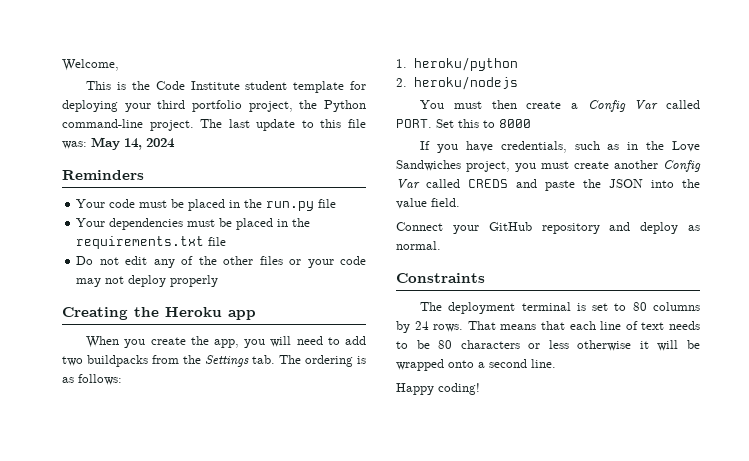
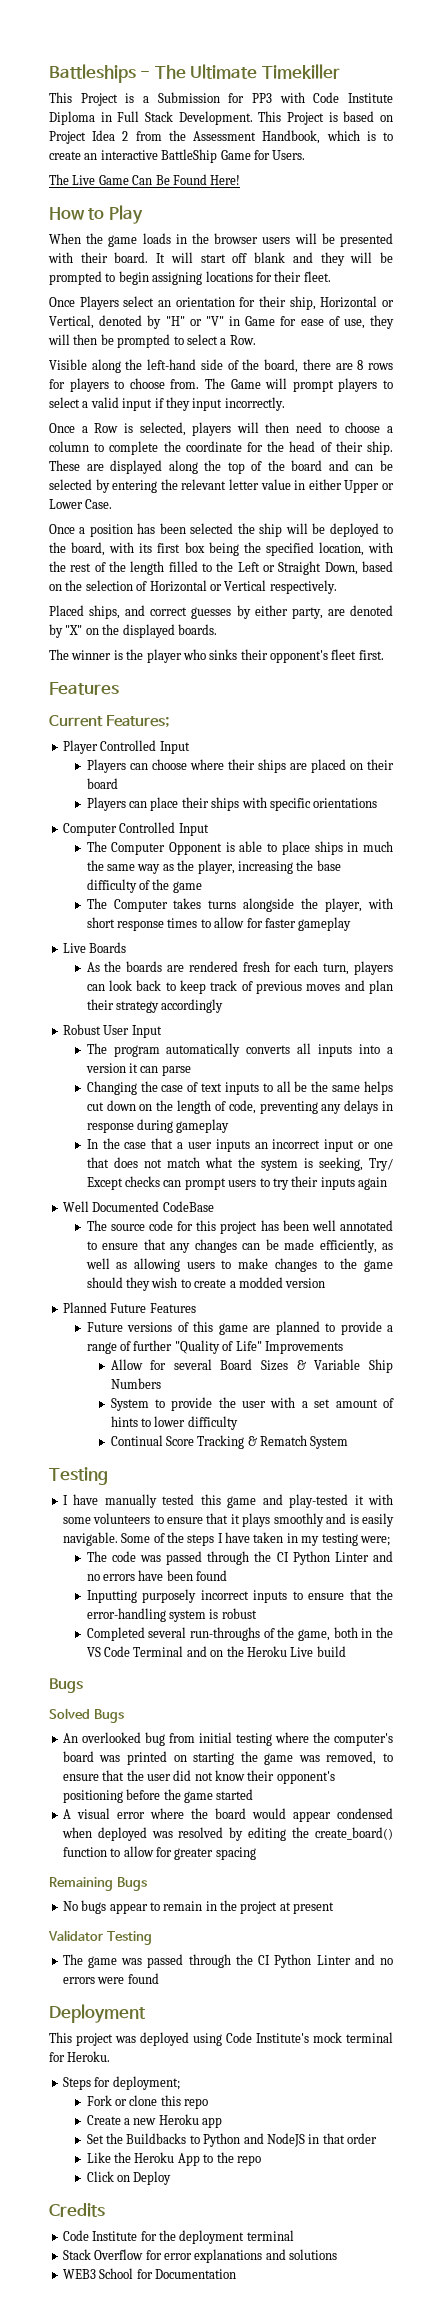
- Welcome,
- This is the Code Institute student template for deploying your third portfolio project, the Python command-line project. The last update to this file was: May 14, 2024
- Reminders
- Your code must be placed in the run.py file
- Your dependencies must be placed in the requirements.txt file
- Do not edit any of the other files or your code may not deploy properly
- Creating the Heroku app
- When you create the app, you will need to add two buildpacks from the Settings tab. The ordering is as follows:
- 1. heroku/python
- 2. heroku/nodejs
- You must then create a Config Var called PORT. Set this to 8000
- If you have credentials, such as in the Love Sandwiches project, you must create another Config Var called CREDS and paste the JSON into the value field.
- Connect your GitHub repository and deploy as normal.
- Constraints
- The deployment terminal is set to 80 columns by 24 rows. That means that each line of text needs to be 80 characters or less otherwise it will be wrapped onto a second line.
- Happy coding!
+ Battleships - The Ultimate Timekiller
+ This Project is a Submission for PP3 with Code Institute Diploma in Full Stack Development. This Project is based on Project Idea 2 from the Assessment Handbook, which is to create an interactive BattleShip Game for Users.
+ The Live Game Can Be Found Here!
+ How to Play
+ When the game loads in the browser users will be presented with their board. It will start off blank and they will be prompted to begin assigning locations for their fleet.
+ Once Players select an orientation for their ship, Horizontal or Vertical, denoted by "H" or "V" in Game for ease of use, they will then be prompted to select a Row.
+ Visible along the left-hand side of the board, there are 8 rows for players to choose from. The Game will prompt players to select a valid input if they input incorrectly.
+ Once a Row is selected, players will then need to choose a column to complete the coordinate for the head of their ship. These are displayed along the top of the board and can be selected by entering the relevant letter value in either Upper or Lower Case.
+ Once a position has been selected the ship will be deployed to the board, with its first box being the specified location, with the rest of the length filled to the Left or Straight Down, based on the selection of Horizontal or Vertical respectively.
+ Placed ships, and correct guesses by either party, are denoted by "X" on the displayed boards.
+ The winner is the player who sinks their opponent's fleet first.
+ Features
+ Current Features;
+ Player Controlled Input
+ Players can choose where their ships are placed on their board
+ Players can place their ships with specific orientations
+ Computer Controlled Input
+ The Computer Opponent is able to place ships in much the same way as the player, increasing the base difficulty of the game
+ The Computer takes turns alongside the player, with short response times to allow for faster gameplay
+ Live Boards
+ As the boards are rendered fresh for each turn, players can look back to keep track of previous moves and plan their strategy accordingly
+ Robust User Input
+ The program automatically converts all inputs into a version it can parse
+ Changing the case of text inputs to all be the same helps cut down on the length of code, preventing any delays in response during gameplay
+ In the case that a user inputs an incorrect input or one that does not match what the system is seeking, Try/ Except checks can prompt users to try their inputs again
+ Well Documented CodeBase
+ The source code for this project has been well annotated to ensure that any changes can be made efficiently, as well as allowing users to make changes to the game should they wish to create a modded version
+ Planned Future Features
+ Future versions of this game are planned to provide a range of further "Quality of Life" Improvements
+ Allow for several Board Sizes & Variable Ship Numbers
+ System to provide the user with a set amount of hints to lower difficulty
+ Continual Score Tracking & Rematch System
+ Testing
+ I have manually tested this game and play-tested it with some volunteers to ensure that it plays smoothly and is easily navigable. Some of the steps I have taken in my testing were;
+ The code was passed through the CI Python Linter and no errors have been found
+ Inputting purposely incorrect inputs to ensure that the error-handling system is robust
+ Completed several run-throughs of the game, both in the VS Code Terminal and on the Heroku Live build
+ Bugs
+ Solved Bugs
+ An overlooked bug from initial testing where the computer's board was printed on starting the game was removed, to ensure that the user did not know their opponent's positioning before the game started
+ A visual error where the board would appear condensed when deployed was resolved by editing the create_board() function to allow for greater spacing
+ Remaining Bugs
+ No bugs appear to remain in the project at present
+ Validator Testing
+ The game was passed through the CI Python Linter and no errors were found
+ Deployment
+ This project was deployed using Code Institute's mock terminal for Heroku.
+ Steps for deployment;
+ Fork or clone this repo
+ Create a new Heroku app
+ Set the Buildbacks to Python and NodeJS in that order
+ Like the Heroku App to the repo
+ Click on Deploy
+ Credits
+ Code Institute for the deployment terminal
+ Stack Overflow for error explanations and solutions
+ WEB3 School for Documentation

